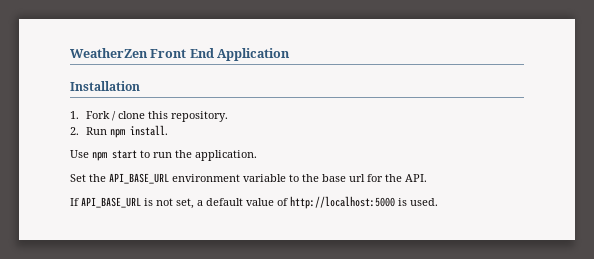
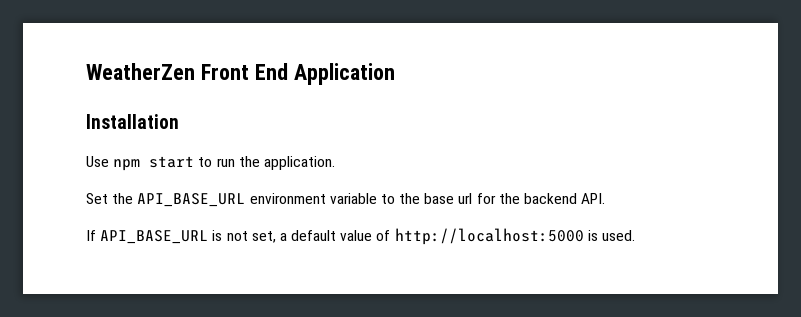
- 1. Fork / clone this repository.
- 2. Run npm install.
- Set the API_BASE_URL environment variable to the base url for the API.
+ Set the API_BASE_URL environment variable to the base url for the backend API.

